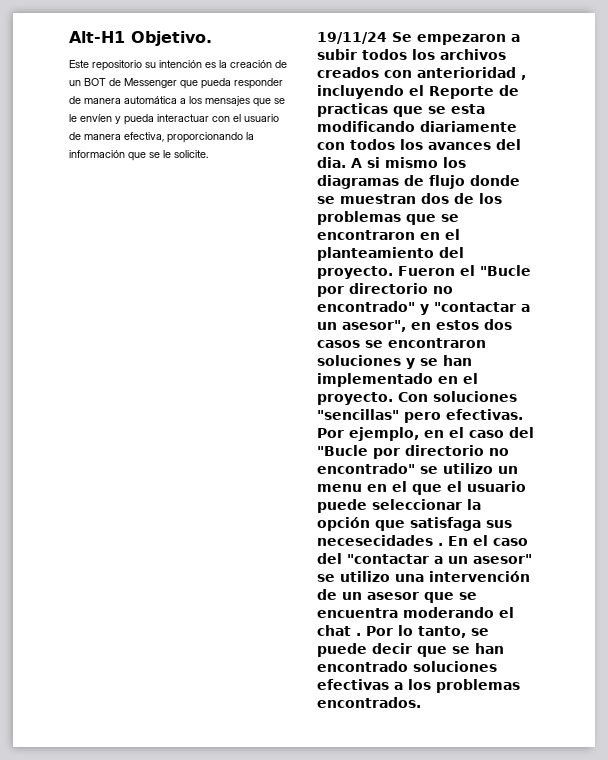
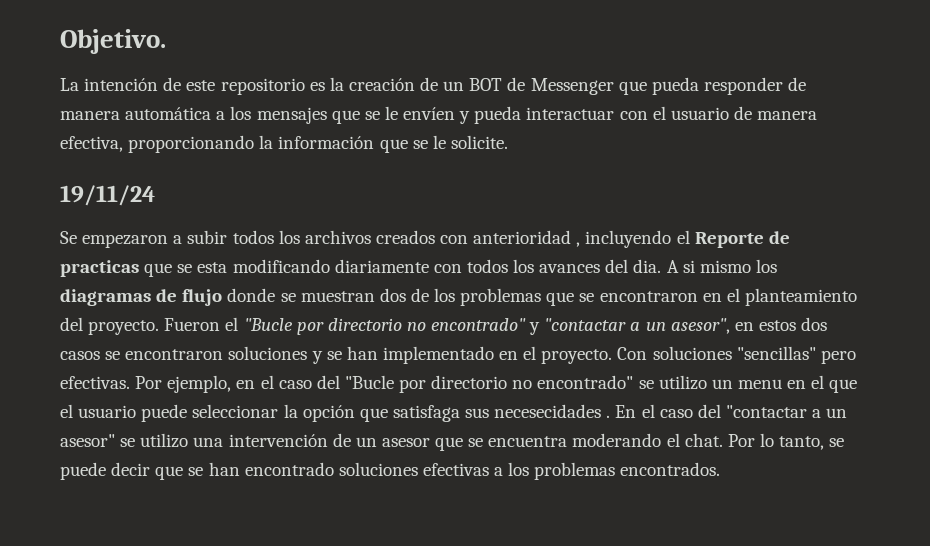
- Alt-H1 Objetivo.
+ Objetivo.
- Este repositorio su intención es la creación de un BOT de Messenger que pueda responder de manera automática a los mensajes que se le envíen y pueda interactuar con el usuario de manera efectiva, proporcionando la información que se le solicite.
+ La intención de este repositorio es la creación de un BOT de Messenger que pueda responder de manera automática a los mensajes que se le envíen y pueda interactuar con el usuario de manera efectiva, proporcionando la información que se le solicite.
- 19/11/24 Se empezaron a subir todos los archivos creados con anterioridad , incluyendo el Reporte de practicas que se esta modificando diariamente con todos los avances del dia.
+ 19/11/24
+ Se empezaron a subir todos los archivos creados con anterioridad , incluyendo el Reporte de practicas que se esta modificando diariamente con todos los avances del dia.
- En el caso del "contactar a un asesor" se utilizo una intervención de un asesor que se encuentra moderando el chat .
+ En el caso del "contactar a un asesor" se utilizo una intervención de un asesor que se encuentra moderando el chat.

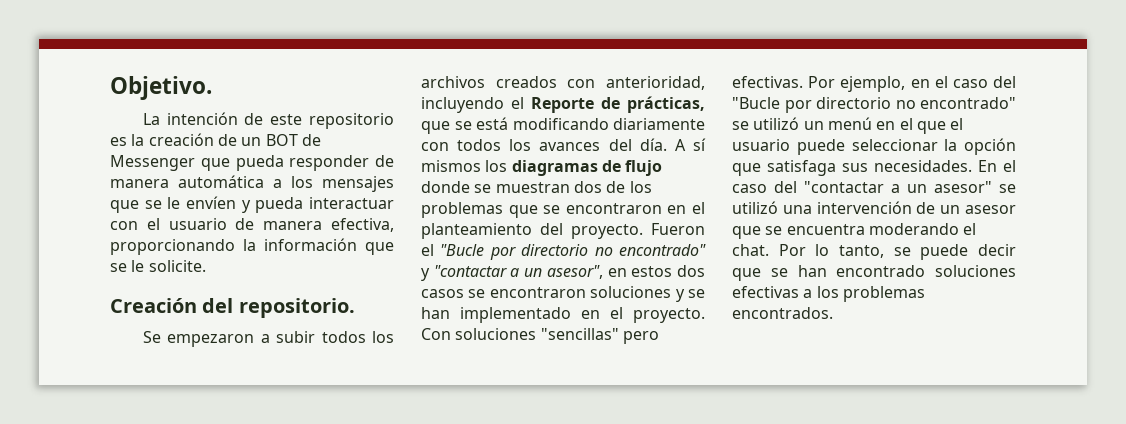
- 19/11/24
+ Creación del repositorio.
- Se empezaron a subir todos los archivos creados con anterioridad , incluyendo el Reporte de practicas que se esta modificando diariamente con todos los avances del dia. A si mismo los diagramas de flujo donde se muestran dos de los problemas que se encontraron en el planteamiento del proyecto.
+ Se empezaron a subir todos los archivos creados con anterioridad, incluyendo el Reporte de prácticas, que se está modificando diariamente con todos los avances del día. A sí mismos los diagramas de flujo donde se muestran dos de los problemas que se encontraron en el planteamiento del proyecto.
- Por ejemplo, en el caso del "Bucle por directorio no encontrado" se utilizo un menu en el que el usuario puede seleccionar la opción que satisfaga sus necesecidades .
+ Por ejemplo, en el caso del "Bucle por directorio no encontrado" se utilizó un menú en el que el usuario puede seleccionar la opción que satisfaga sus necesidades.
- En el caso del "contactar a un asesor" se utilizo una intervención de un asesor que se encuentra moderando el chat.
+ En el caso del "contactar a un asesor" se utilizó una intervención de un asesor que se encuentra moderando el chat.

